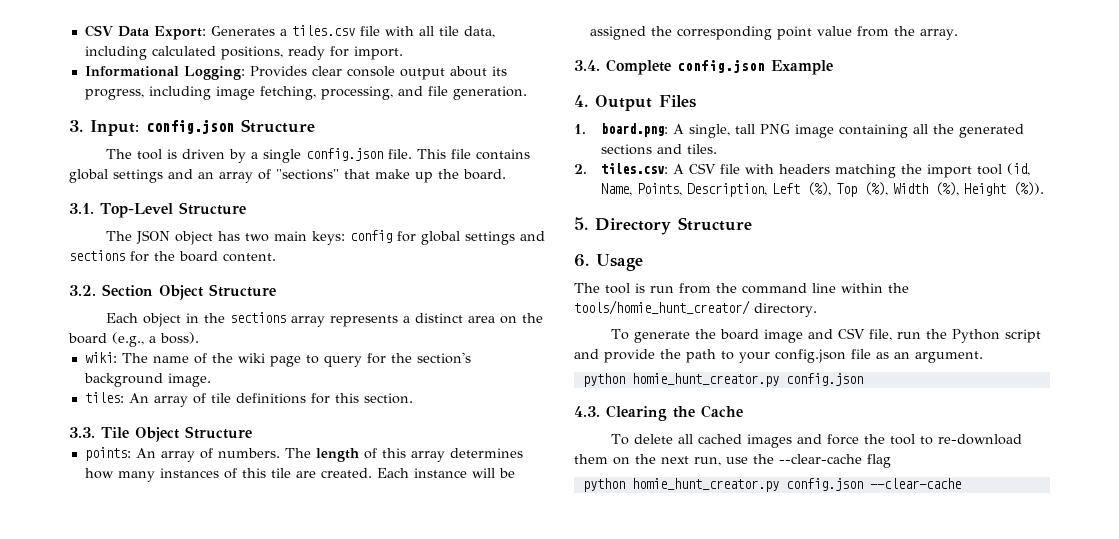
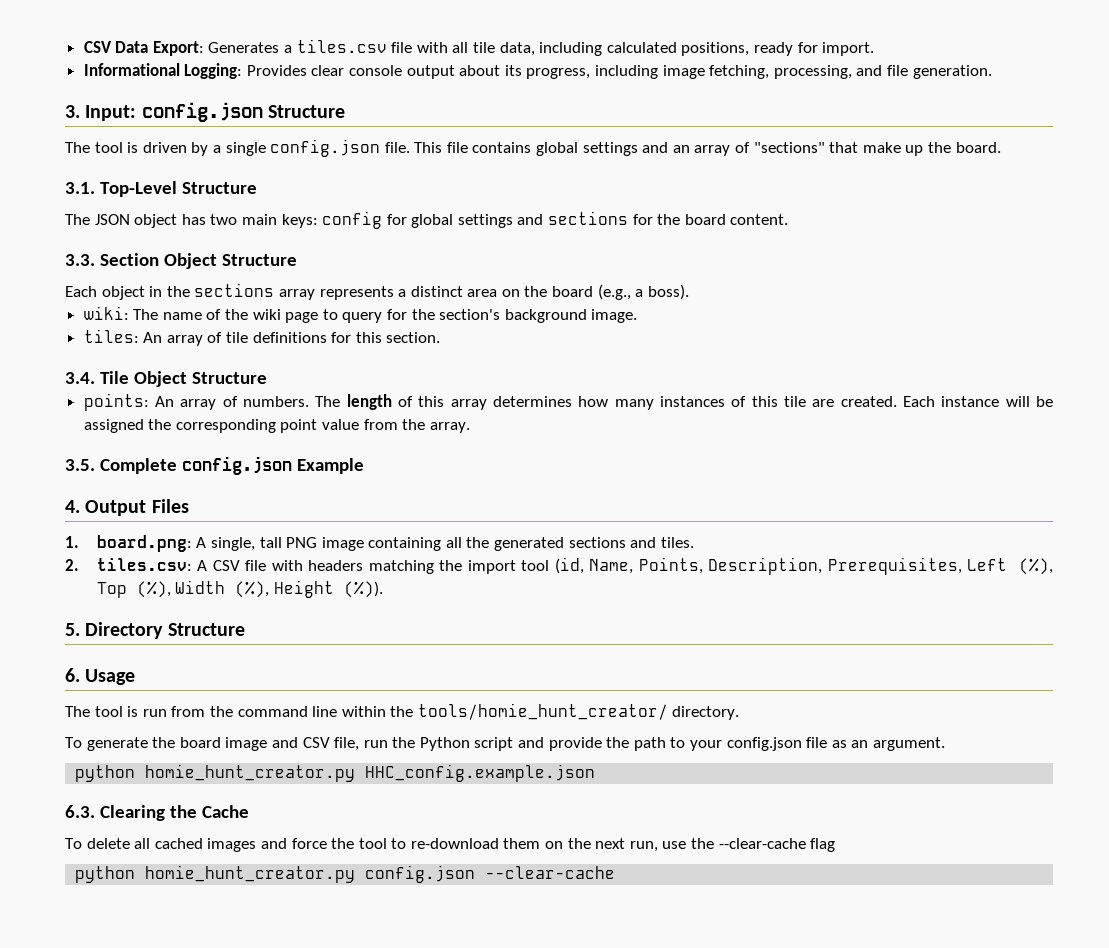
- 3.2. Section Object Structure
+ 3.3. Section Object Structure
- 3.3. Tile Object Structure
+ 3.4. Tile Object Structure
- 3.4. Complete config.json Example
+ 3.5. Complete config.json Example
- 2. tiles.csv: A CSV file with headers matching the import tool (id, Name, Points, Description, Left (%), Top (%), Width (%), Height (%)).
+ 2. tiles.csv: A CSV file with headers matching the import tool (id, Name, Points, Description, Prerequisites, Left (%), Top (%), Width (%), Height (%)).
  To generate the board image and CSV file, run the Python script and provide the path to your config.json file as an argument.
- python homie_hunt_creator.py config.json
- 4.3. Clearing the Cache
+ python homie_hunt_creator.py HHC_config.example.json
+ 6.3. Clearing the Cache

